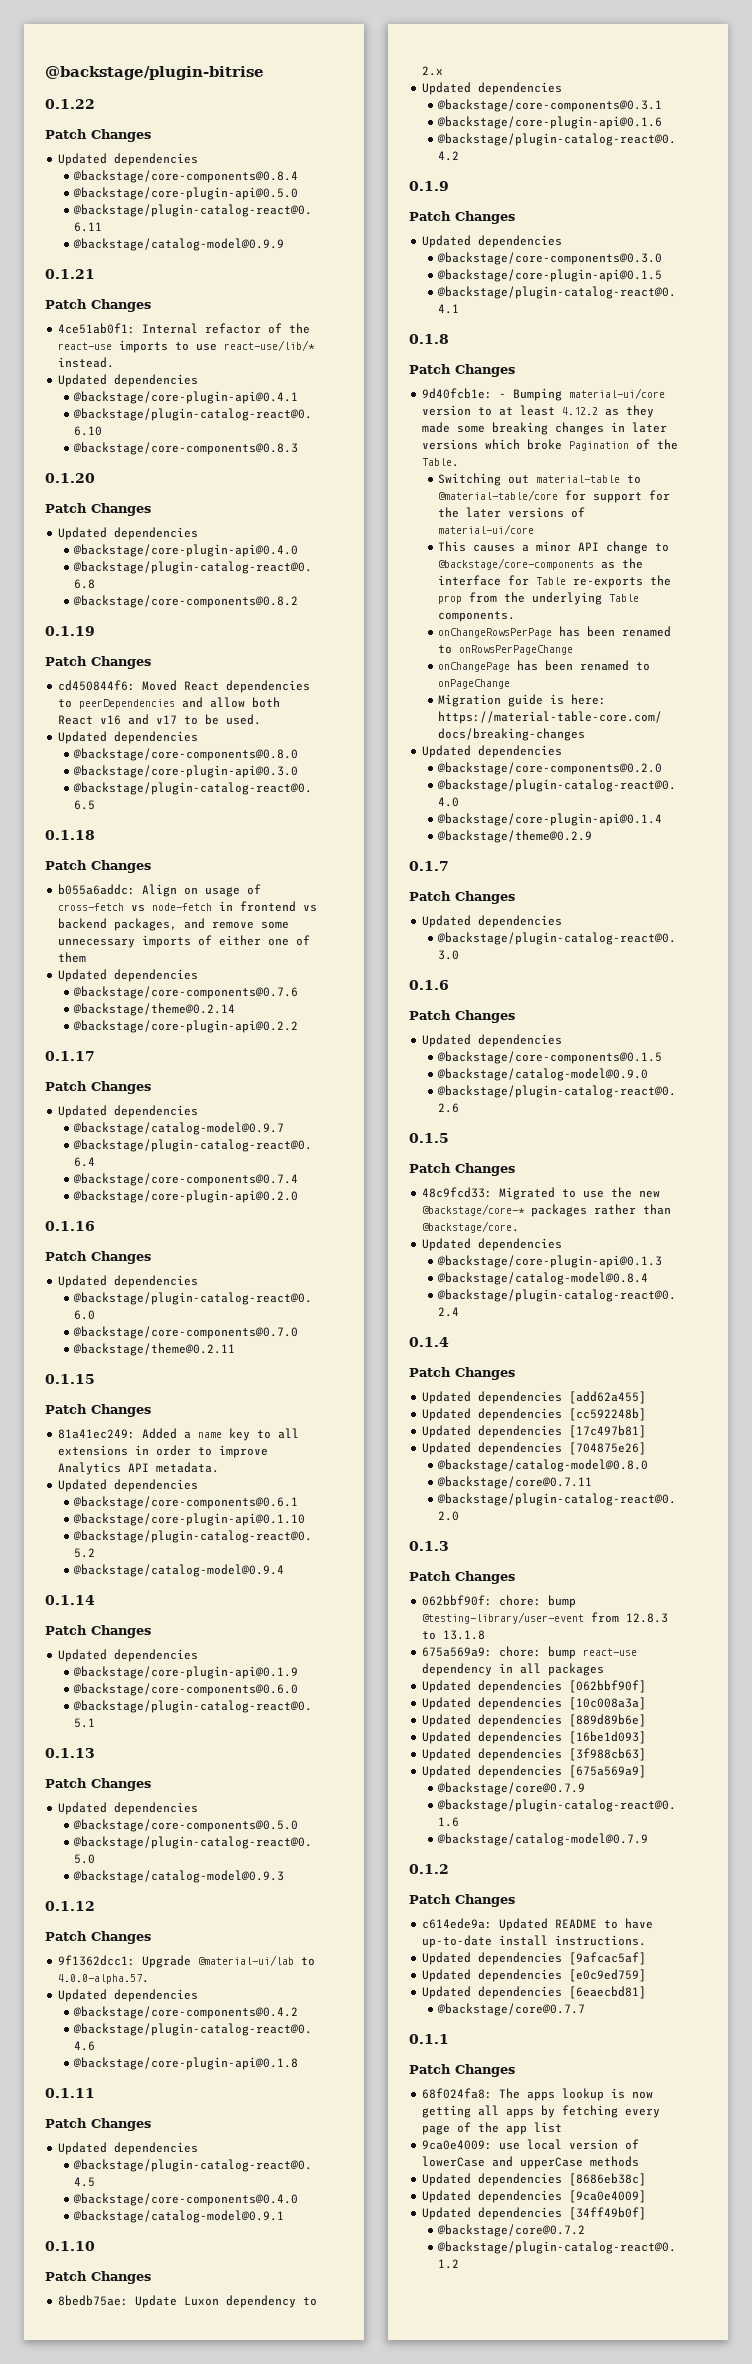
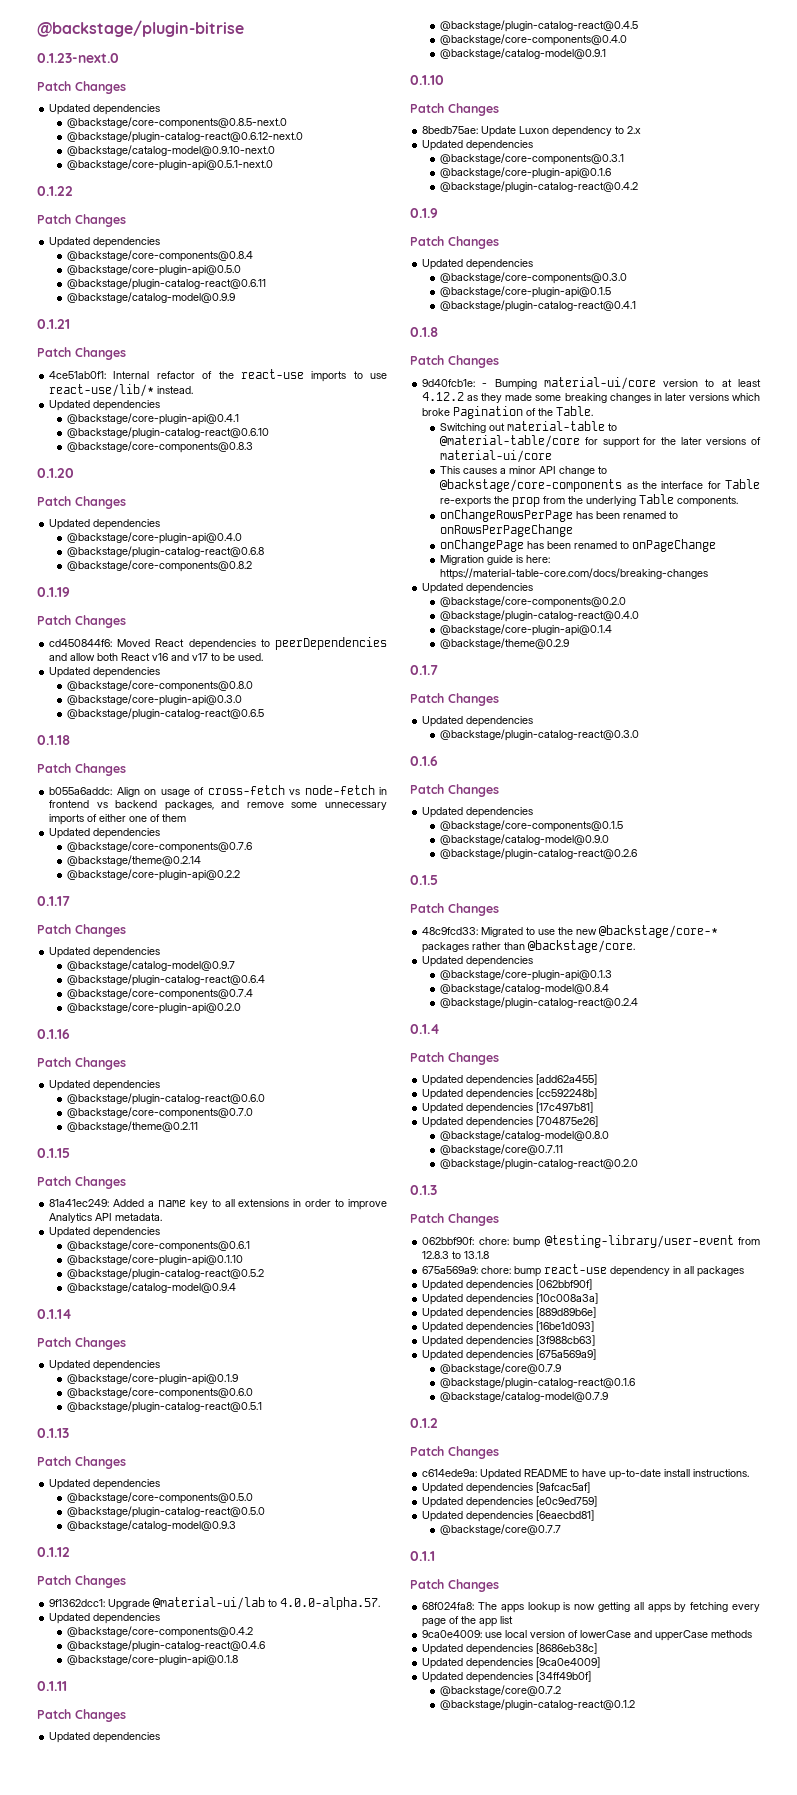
+ 0.1.23-next.0
+ Patch Changes
+ Updated dependencies
+ @backstage/core-components@0.8.5-next.0
+ @backstage/plugin-catalog-react@0.6.12-next.0
+ @backstage/catalog-model@0.9.10-next.0
+ @backstage/core-plugin-api@0.5.1-next.0

